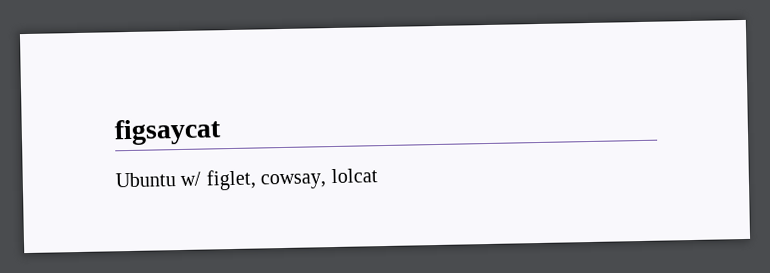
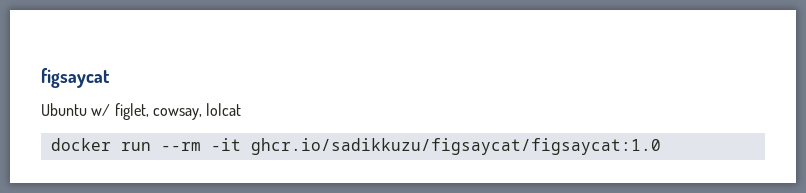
+ docker run --rm -it ghcr.io/sadikkuzu/figsaycat/figsaycat:1.0

